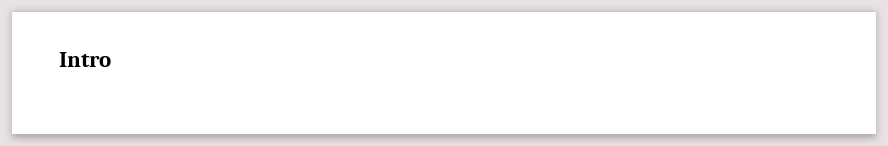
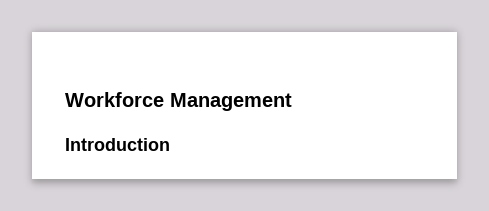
- Intro
+ Workforce Management
+ Introduction

